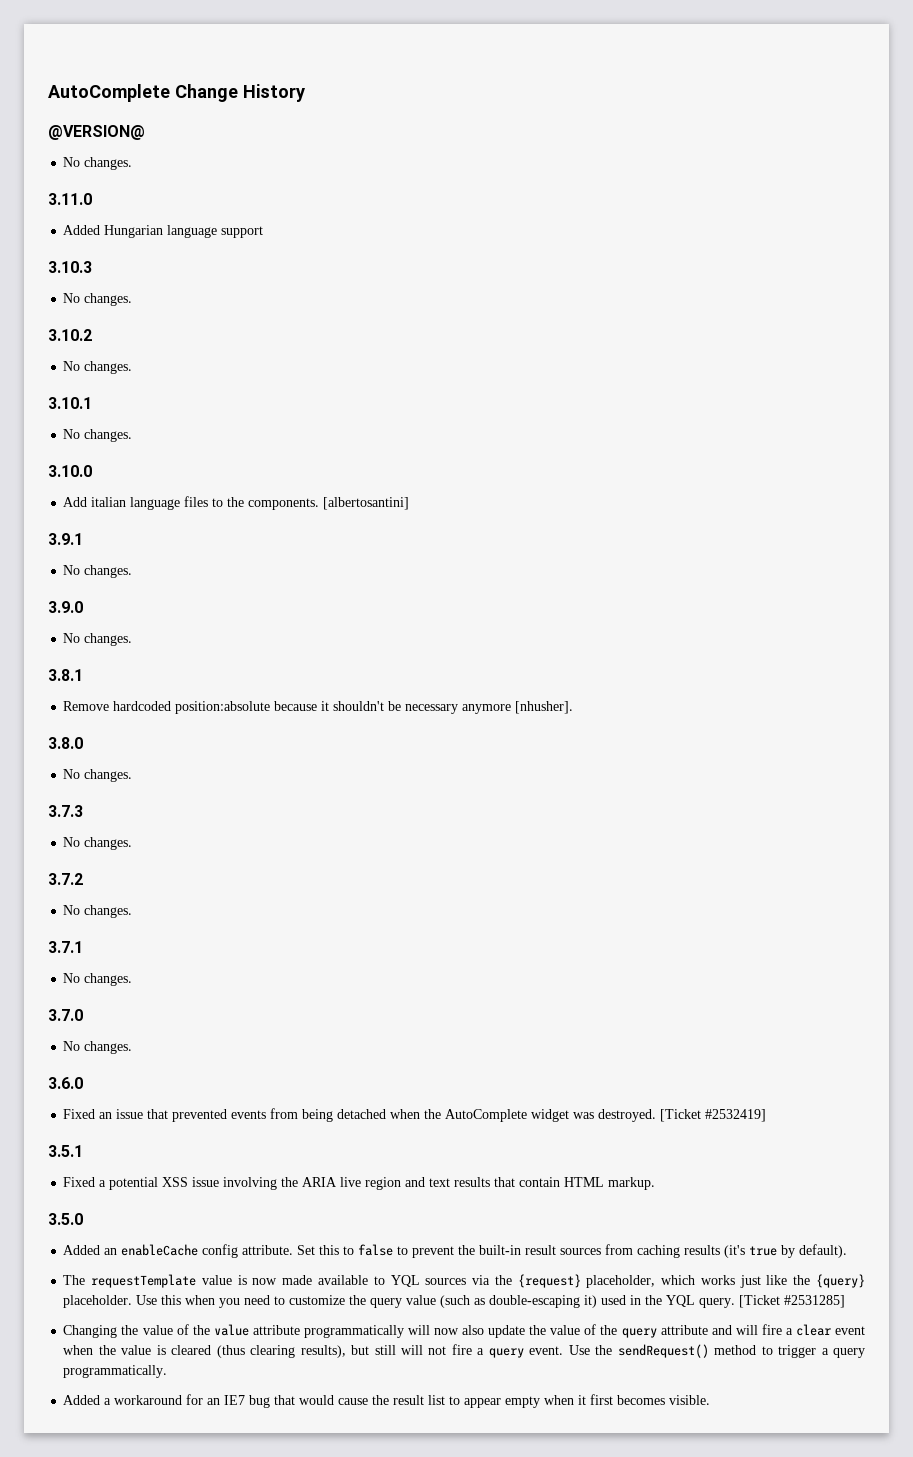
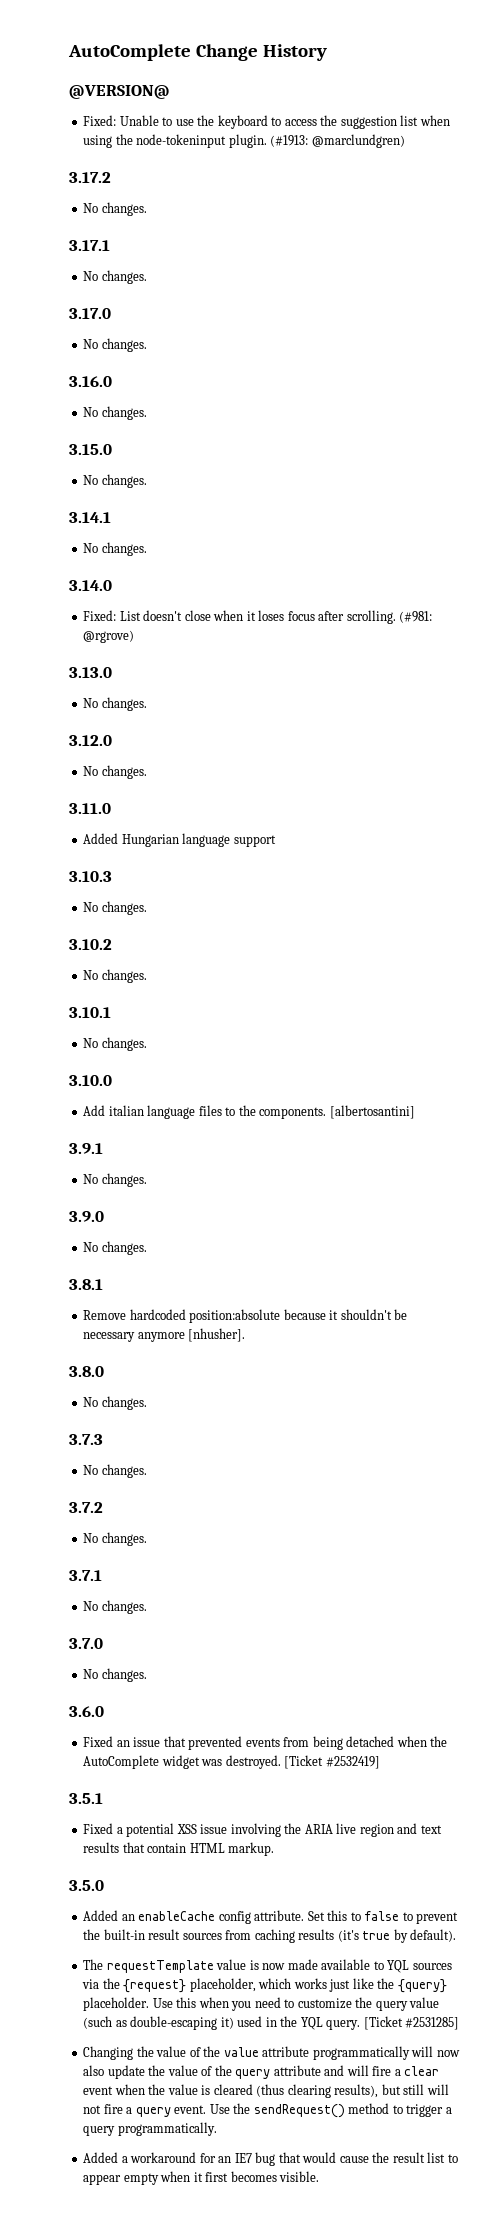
+ Fixed: Unable to use the keyboard to access the suggestion list when using the node-tokeninput plugin. (#1913: @marclundgren)
+ 3.17.2
+ No changes.
+ 3.17.1
+ No changes.
+ 3.17.0
+ No changes.
+ 3.16.0
+ No changes.
+ 3.15.0
+ No changes.
+ 3.14.1
+ No changes.
+ 3.14.0
+ Fixed: List doesn't close when it loses focus after scrolling. (#981: @rgrove)
+ 3.13.0
+ No changes.
+ 3.12.0

